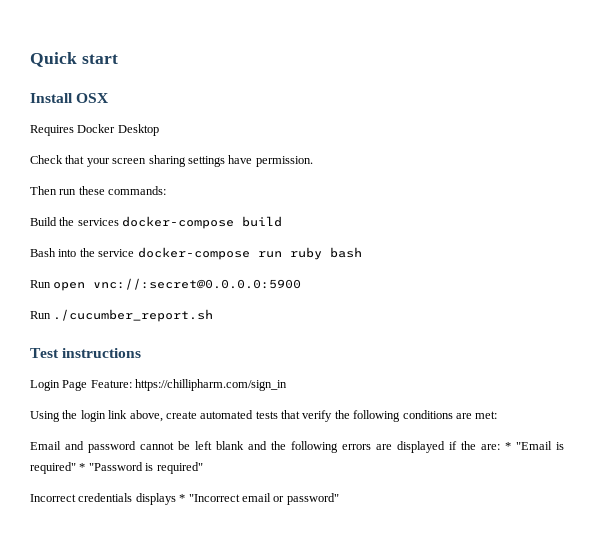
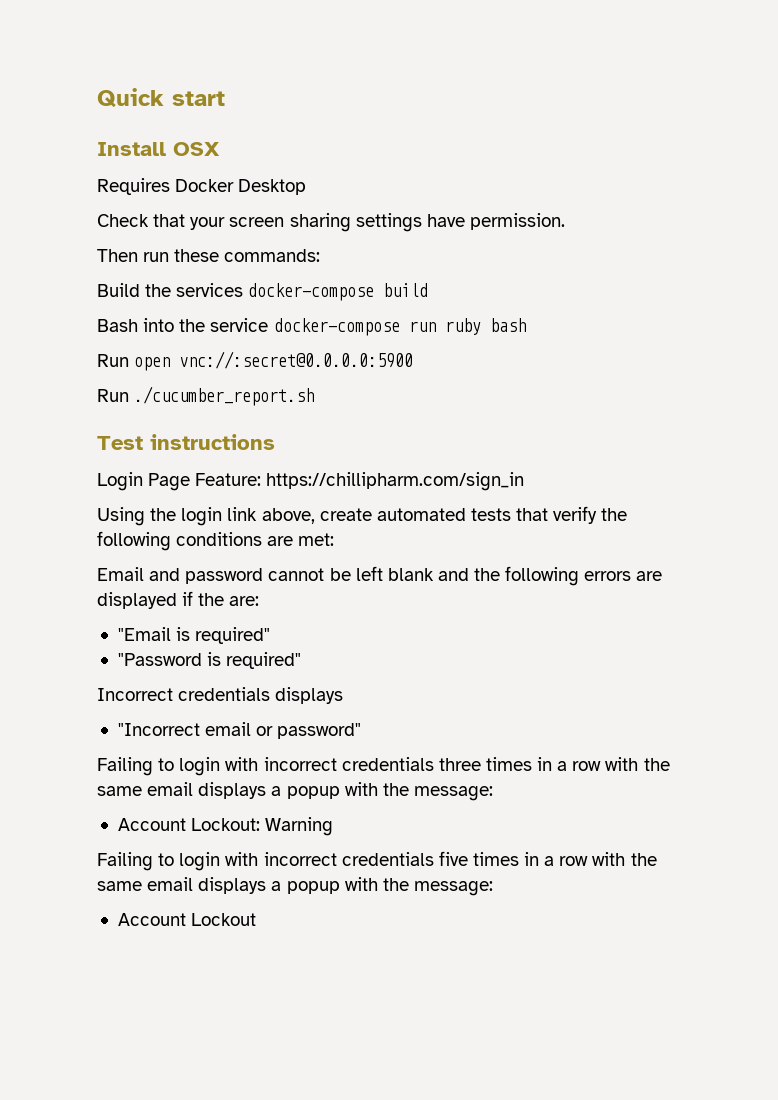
- Email and password cannot be left blank and the following errors are displayed if the are: * "Email is required" * "Password is required"
+ Email and password cannot be left blank and the following errors are displayed if the are:
+ "Email is required"
+ "Password is required"
- Incorrect credentials displays * "Incorrect email or password"
+ Incorrect credentials displays
+ "Incorrect email or password"
+ Failing to login with incorrect credentials three times in a row with the same email displays a popup with the message:
+ Account Lockout: Warning
+ Failing to login with incorrect credentials five times in a row with the same email displays a popup with the message:
+ Account Lockout

